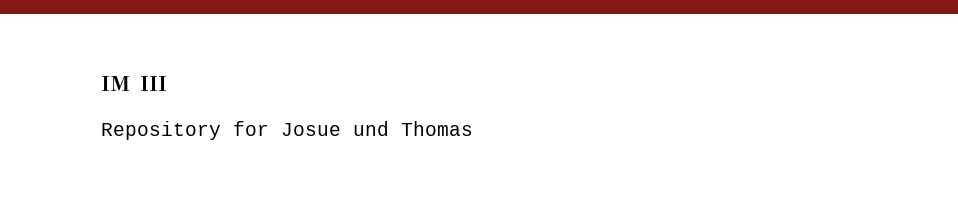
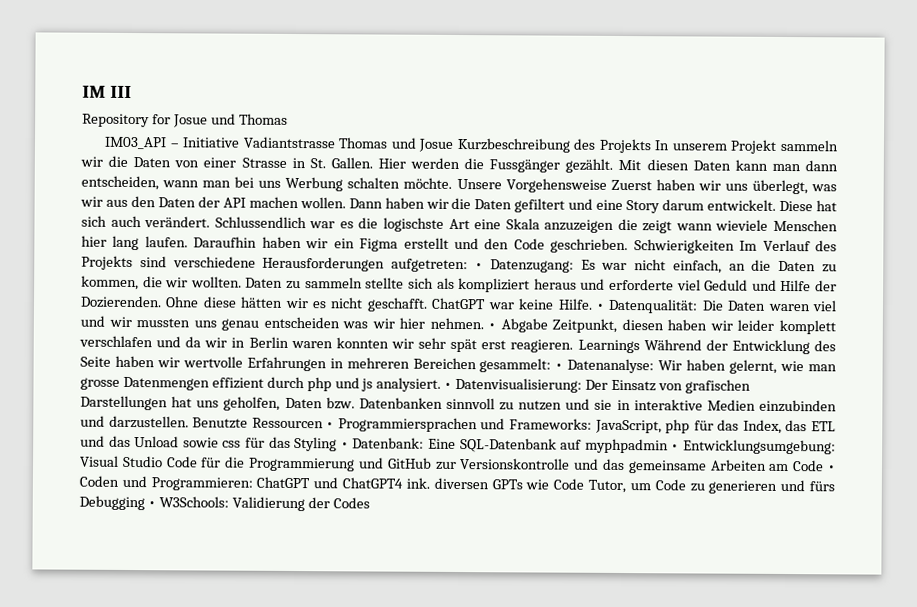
+ IM03_API – Initiative Vadiantstrasse Thomas und Josue Kurzbeschreibung des Projekts In unserem Projekt sammeln wir die Daten von einer Strasse in St. Gallen. Hier werden die Fussgänger gezählt. Mit diesen Daten kann man dann entscheiden, wann man bei uns Werbung schalten möchte. Unsere Vorgehensweise Zuerst haben wir uns überlegt, was wir aus den Daten der API machen wollen. Dann haben wir die Daten gefiltert und eine Story darum entwickelt. Diese hat sich auch verändert. Schlussendlich war es die logischste Art eine Skala anzuzeigen die zeigt wann wieviele Menschen hier lang laufen. Daraufhin haben wir ein Figma erstellt und den Code geschrieben. Schwierigkeiten Im Verlauf des Projekts sind verschiedene Herausforderungen aufgetreten: • Datenzugang: Es war nicht einfach, an die Daten zu kommen, die wir wollten. Daten zu sammeln stellte sich als kompliziert heraus und erforderte viel Geduld und Hilfe der Dozierenden. Ohne diese hätten wir es nicht geschafft. ChatGPT war keine Hilfe. • Datenqualität: Die Daten waren viel und wir mussten uns genau entscheiden was wir hier nehmen. • Abgabe Zeitpunkt, diesen haben wir leider komplett verschlafen und da wir in Berlin waren konnten wir sehr spät erst reagieren. Learnings Während der Entwicklung des Seite haben wir wertvolle Erfahrungen in mehreren Bereichen gesammelt: • Datenanalyse: Wir haben gelernt, wie man grosse Datenmengen effizient durch php und js analysiert. • Datenvisualisierung: Der Einsatz von grafischen Darstellungen hat uns geholfen, Daten bzw. Datenbanken sinnvoll zu nutzen und sie in interaktive Medien einzubinden und darzustellen. Benutzte Ressourcen • Programmiersprachen und Frameworks: JavaScript, php für das Index, das ETL und das Unload sowie css für das Styling • Datenbank: Eine SQL-Datenbank auf myphpadmin • Entwicklungsumgebung: Visual Studio Code für die Programmierung und GitHub zur Versionskontrolle und das gemeinsame Arbeiten am Code • Coden und Programmieren: ChatGPT und ChatGPT4 ink. diversen GPTs wie Code Tutor, um Code zu generieren und fürs Debugging • W3Schools: Validierung der Codes

